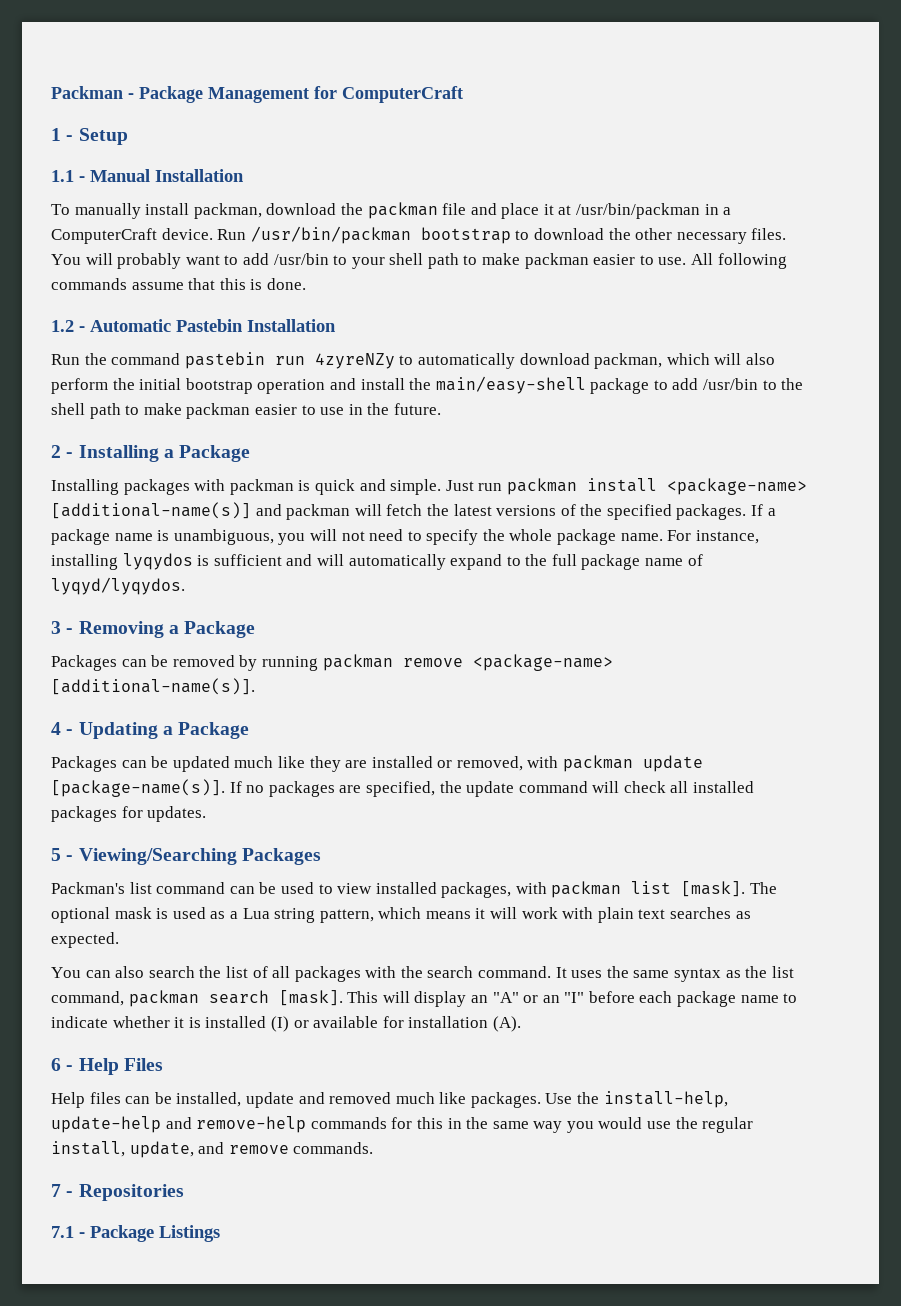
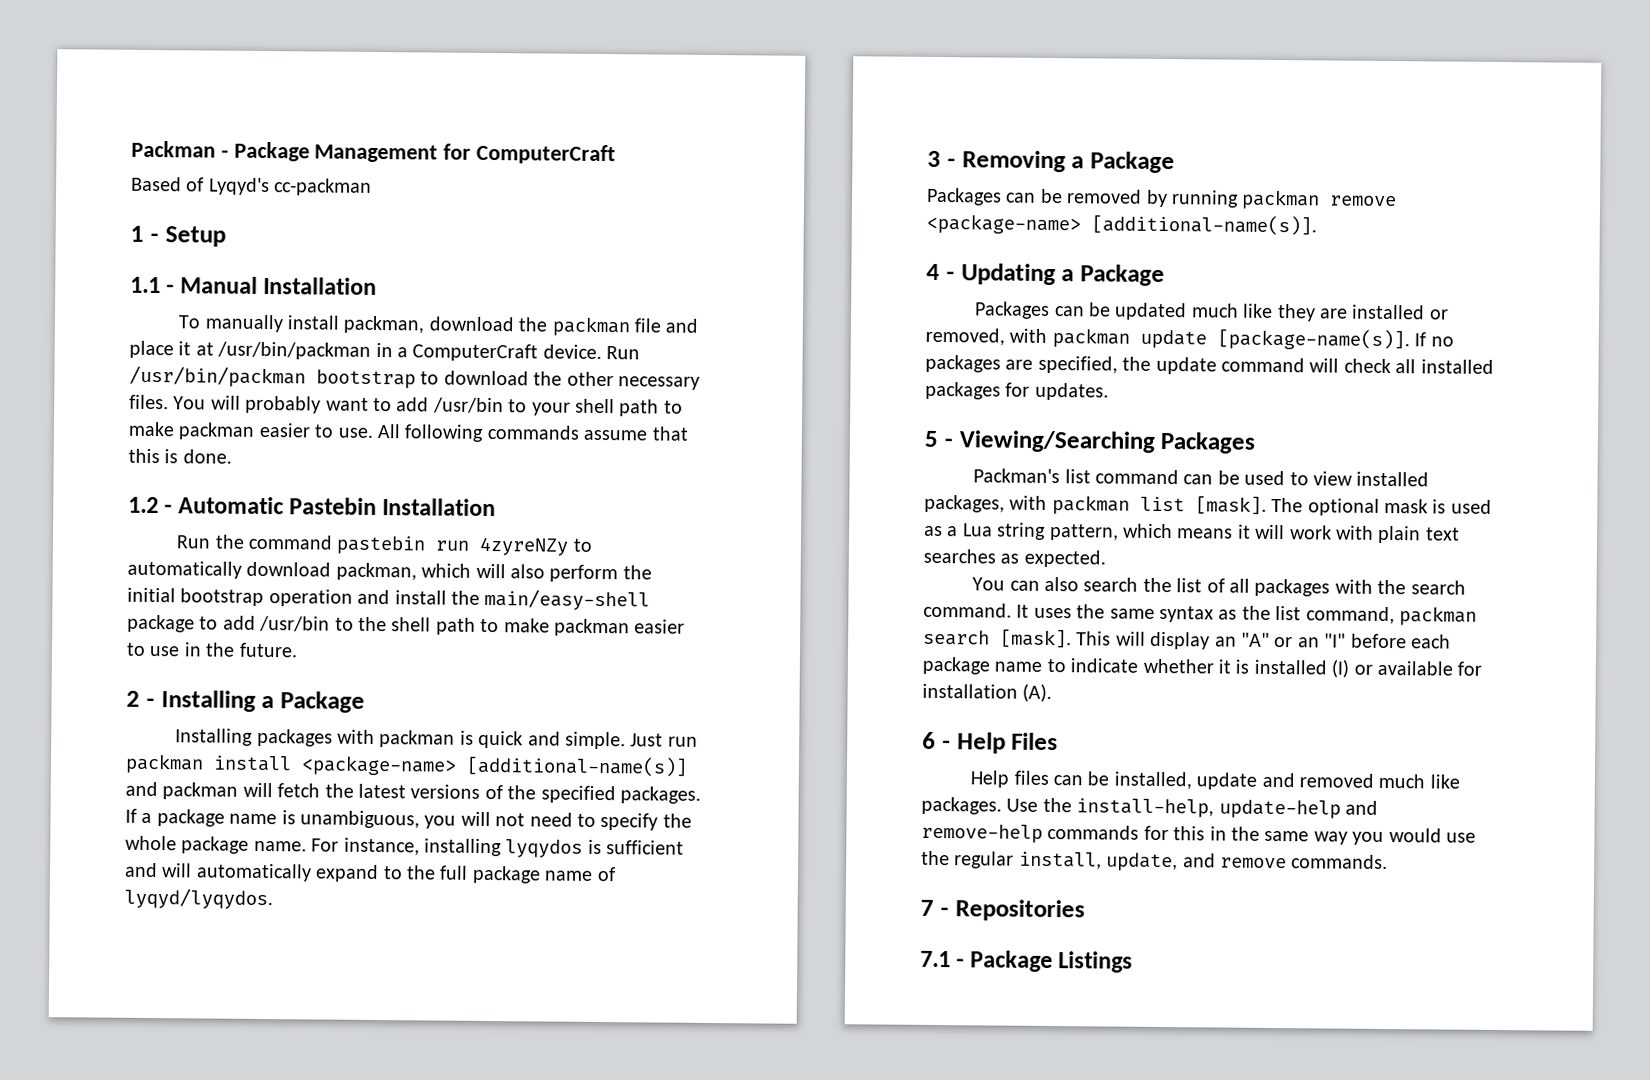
+ Based of Lyqyd's cc-packman

